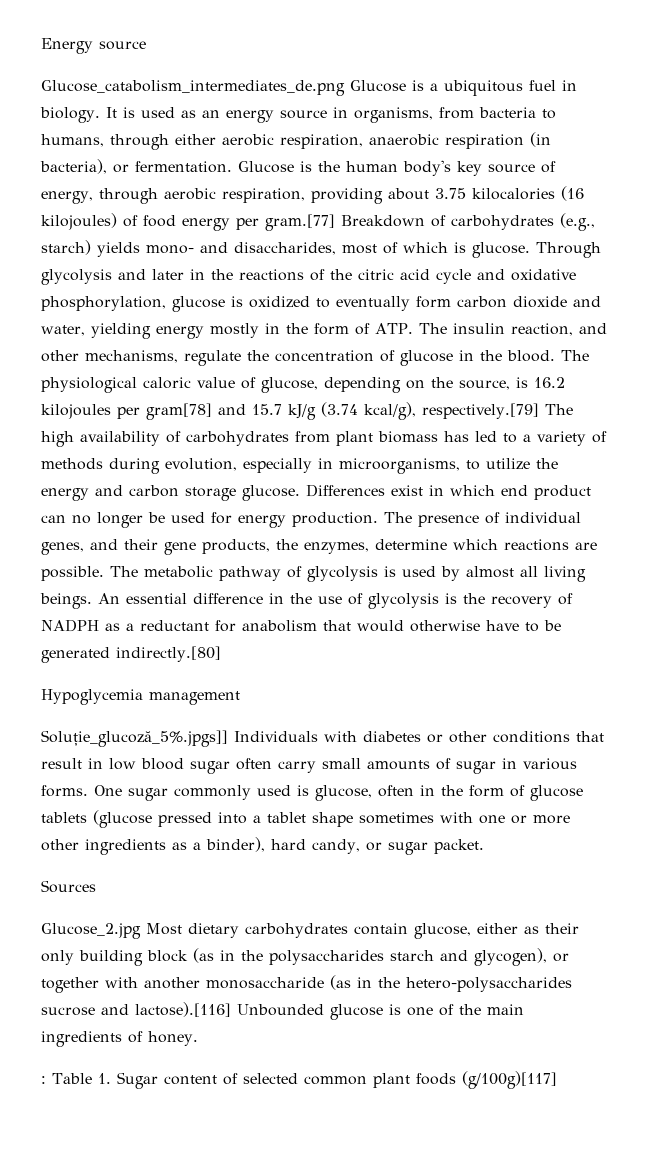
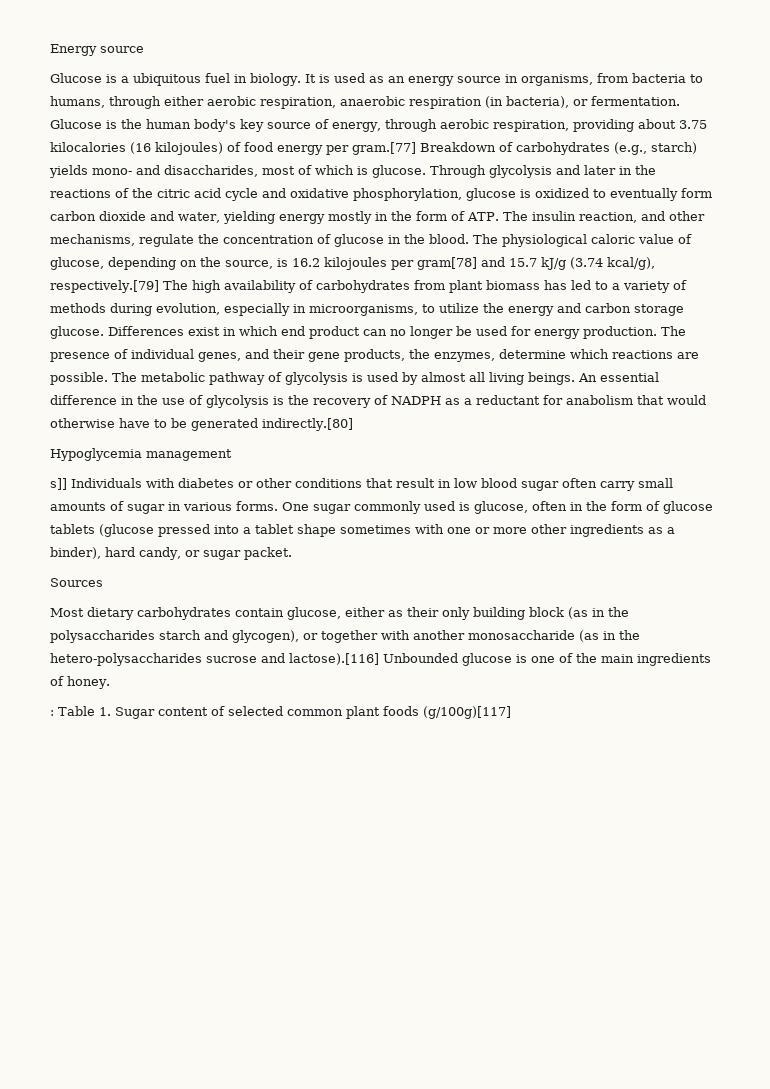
- Glucose_catabolism_intermediates_de.png Glucose is a ubiquitous fuel in biology.
+ Glucose is a ubiquitous fuel in biology.
- Soluţie_glucoză_5%.jpgs]] Individuals with diabetes or other conditions that result in low blood sugar often carry small amounts of sugar in various forms.
+ s]] Individuals with diabetes or other conditions that result in low blood sugar often carry small amounts of sugar in various forms.
- Glucose_2.jpg Most dietary carbohydrates contain glucose, either as their only building block (as in the polysaccharides starch and glycogen), or together with another monosaccharide (as in the hetero-polysaccharides sucrose and lactose).[116] Unbounded glucose is one of the main ingredients of honey.
+ Most dietary carbohydrates contain glucose, either as their only building block (as in the polysaccharides starch and glycogen), or together with another monosaccharide (as in the hetero-polysaccharides sucrose and lactose).[116] Unbounded glucose is one of the main ingredients of honey.

